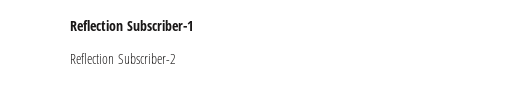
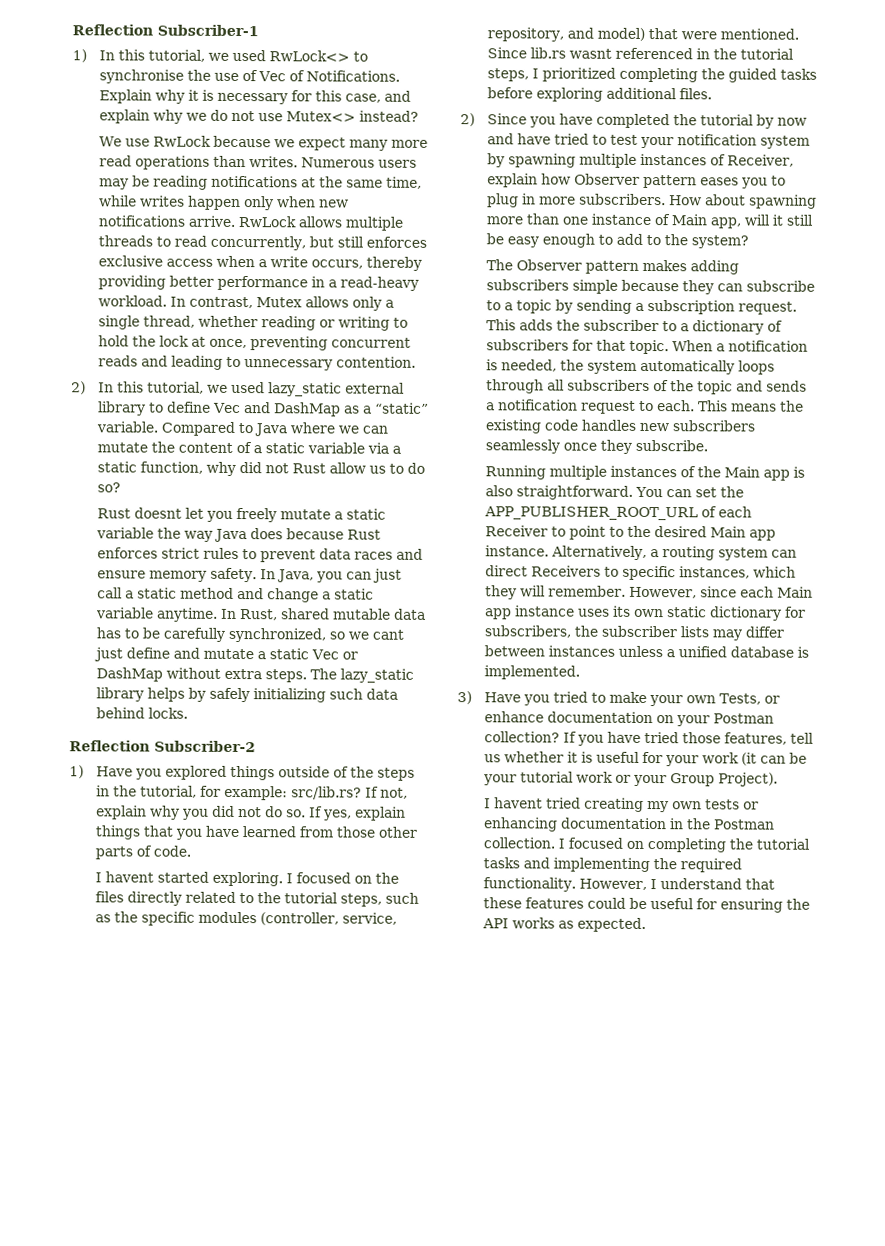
+ 1) In this tutorial, we used RwLock<> to synchronise the use of Vec of Notifications. Explain why it is necessary for this case, and explain why we do not use Mutex<> instead?
+ We use RwLock because we expect many more read operations than writes. Numerous users may be reading notifications at the same time, while writes happen only when new notifications arrive. RwLock allows multiple threads to read concurrently, but still enforces exclusive access when a write occurs, thereby providing better performance in a read-heavy workload. In contrast, Mutex allows only a single thread, whether reading or writing to hold the lock at once, preventing concurrent reads and leading to unnecessary contention.
+ 2) In this tutorial, we used lazy_static external library to define Vec and DashMap as a “static” variable. Compared to Java where we can mutate the content of a static variable via a static function, why did not Rust allow us to do so?
+ Rust doesnt let you freely mutate a static variable the way Java does because Rust enforces strict rules to prevent data races and ensure memory safety. In Java, you can just call a static method and change a static variable anytime. In Rust, shared mutable data has to be carefully synchronized, so we cant just define and mutate a static Vec or DashMap without extra steps. The lazy_static library helps by safely initializing such data behind locks.
  Reflection Subscriber-2
+ 1) Have you explored things outside of the steps in the tutorial, for example: src/lib.rs? If not, explain why you did not do so. If yes, explain things that you have learned from those other parts of code.
+ I havent started exploring. I focused on the files directly related to the tutorial steps, such as the specific modules (controller, service, repository, and model) that were mentioned. Since lib.rs wasnt referenced in the tutorial steps, I prioritized completing the guided tasks before exploring additional files.
+ 2) Since you have completed the tutorial by now and have tried to test your notification system by spawning multiple instances of Receiver, explain how Observer pattern eases you to plug in more subscribers. How about spawning more than one instance of Main app, will it still be easy enough to add to the system?
+ The Observer pattern makes adding subscribers simple because they can subscribe to a topic by sending a subscription request. This adds the subscriber to a dictionary of subscribers for that topic. When a notification is needed, the system automatically loops through all subscribers of the topic and sends a notification request to each. This means the existing code handles new subscribers seamlessly once they subscribe.
+ Running multiple instances of the Main app is also straightforward. You can set the APP_PUBLISHER_ROOT_URL of each Receiver to point to the desired Main app instance. Alternatively, a routing system can direct Receivers to specific instances, which they will remember. However, since each Main app instance uses its own static dictionary for subscribers, the subscriber lists may differ between instances unless a unified database is implemented.
+ 3) Have you tried to make your own Tests, or enhance documentation on your Postman collection? If you have tried those features, tell us whether it is useful for your work (it can be your tutorial work or your Group Project).
+ I havent tried creating my own tests or enhancing documentation in the Postman collection. I focused on completing the tutorial tasks and implementing the required functionality. However, I understand that these features could be useful for ensuring the API works as expected.

